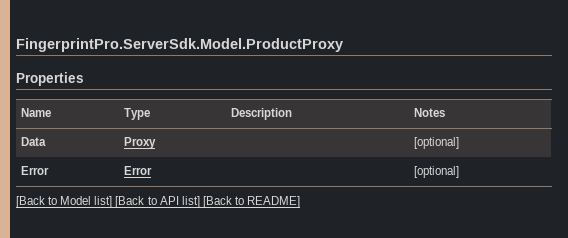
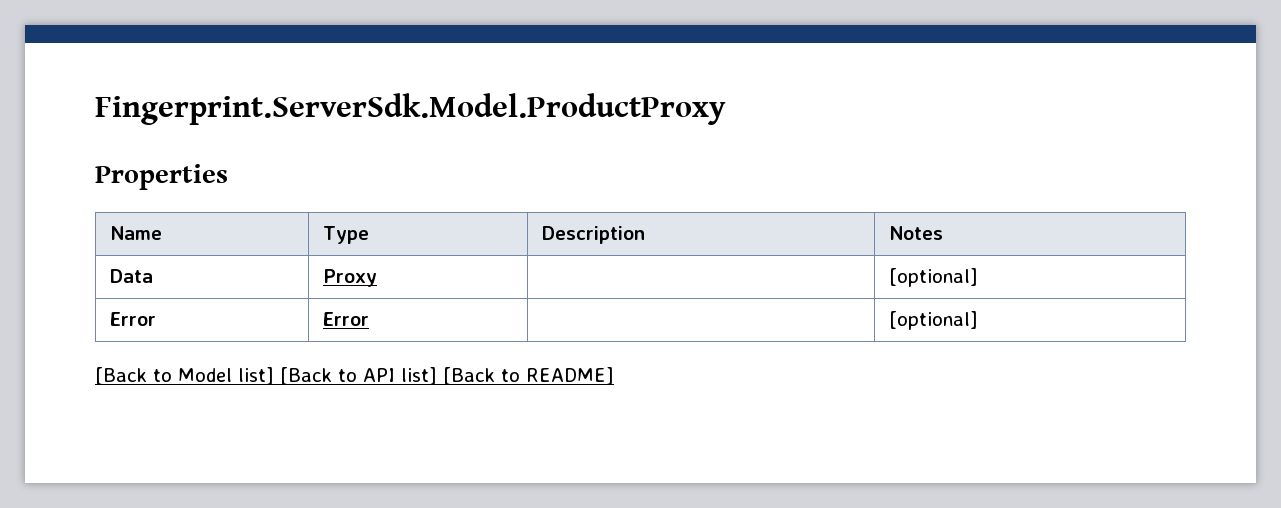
- FingerprintPro.ServerSdk.Model.ProductProxy
+ Fingerprint.ServerSdk.Model.ProductProxy

